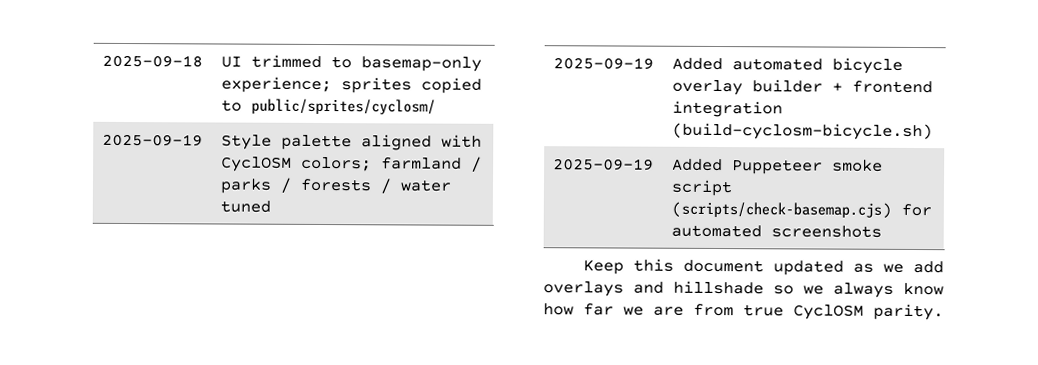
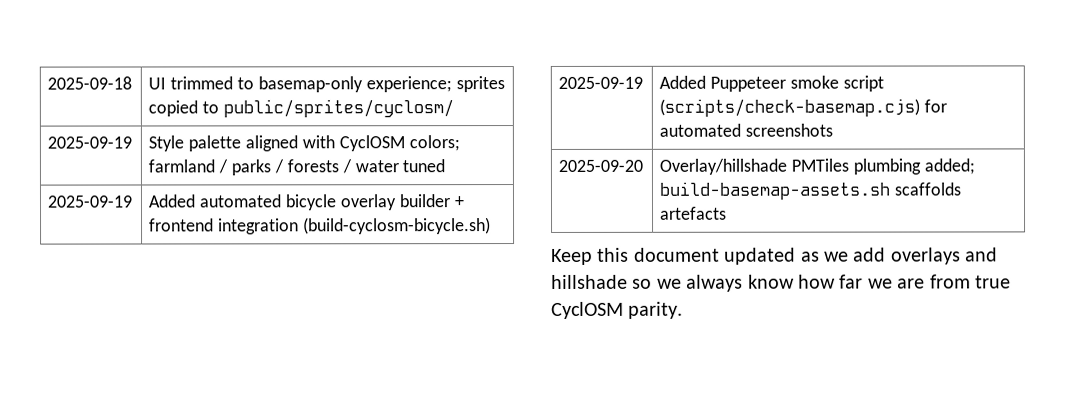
+ 2025-09-20 | Overlay/hillshade PMTiles plumbing added; build-basemap-assets.sh scaffolds artefacts

